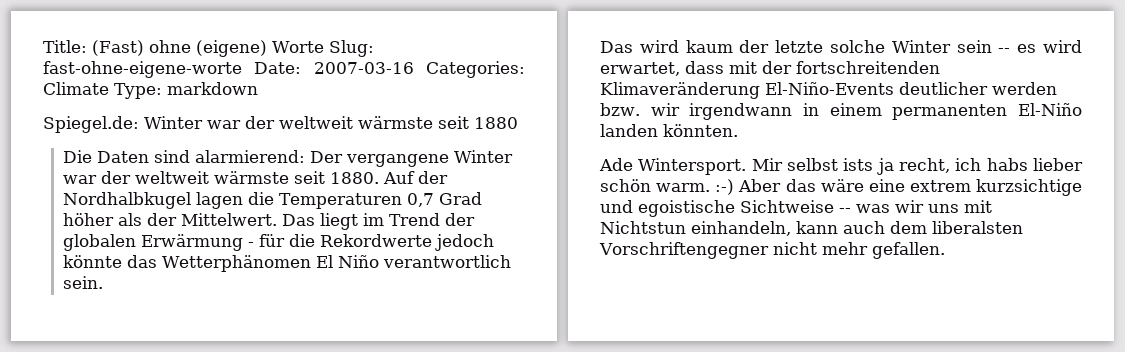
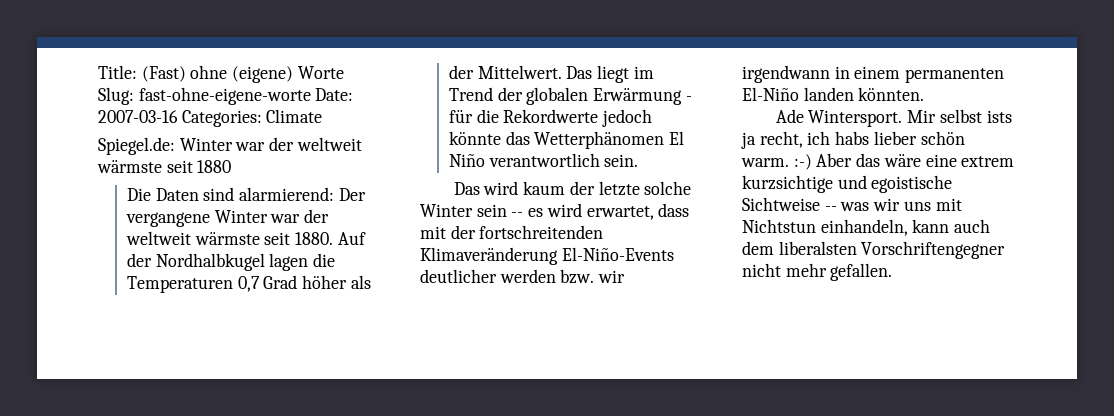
- Title: (Fast) ohne (eigene) Worte Slug: fast-ohne-eigene-worte Date: 2007-03-16 Categories: Climate Type: markdown
+ Title: (Fast) ohne (eigene) Worte Slug: fast-ohne-eigene-worte Date: 2007-03-16 Categories: Climate

